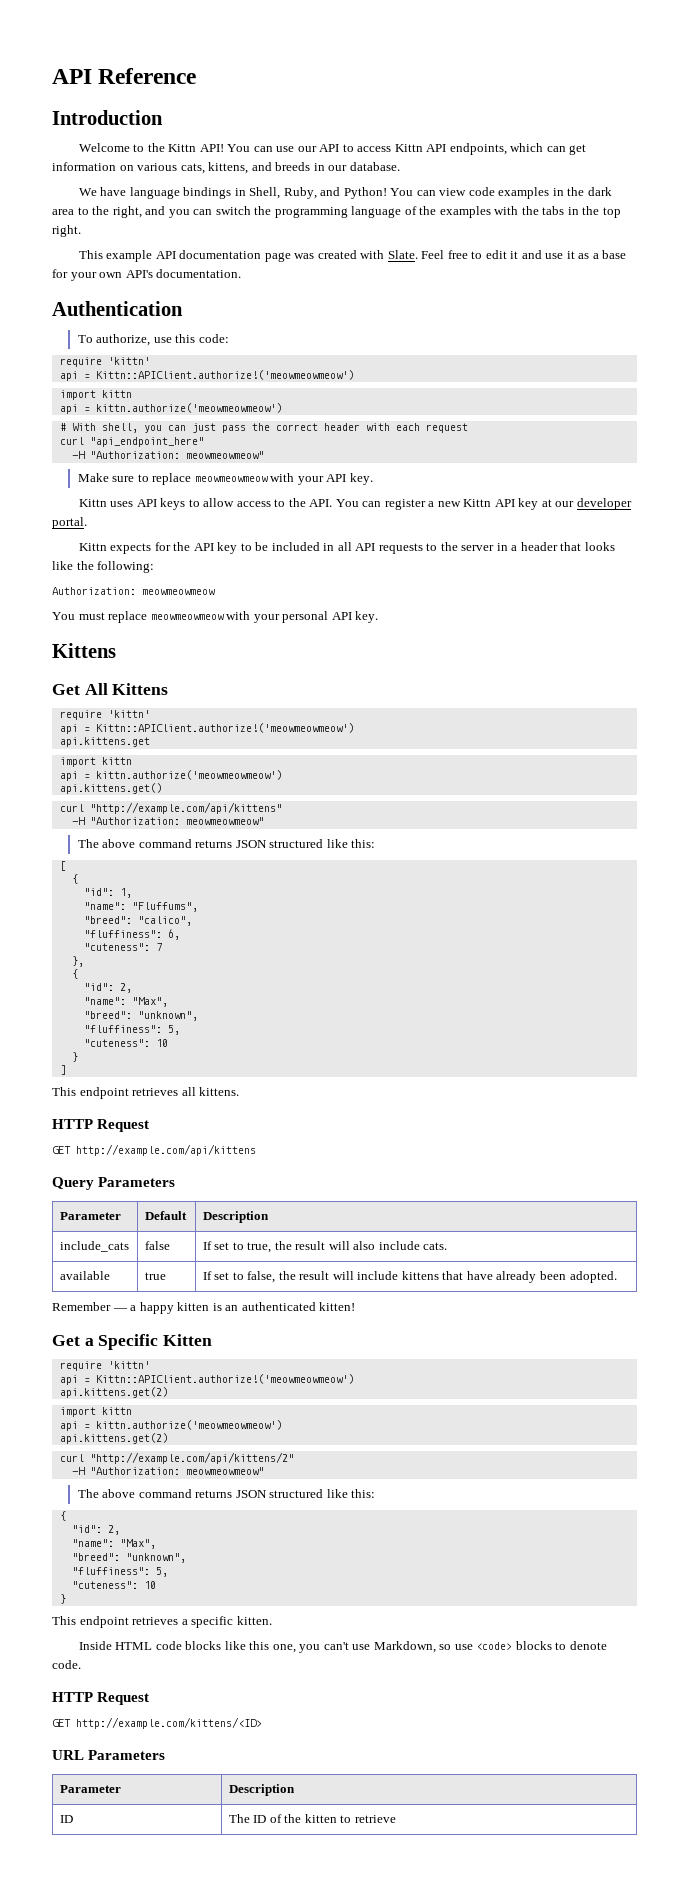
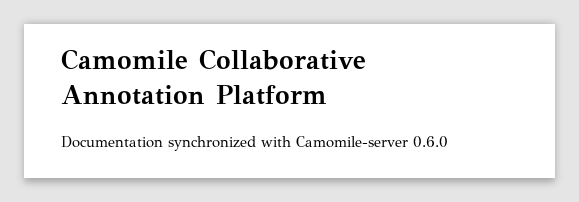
- API Reference
- Introduction
- Welcome to the Kittn API! You can use our API to access Kittn API endpoints, which can get information on various cats, kittens, and breeds in our database.
- We have language bindings in Shell, Ruby, and Python! You can view code examples in the dark area to the right, and you can switch the programming language of the examples with the tabs in the top right.
- This example API documentation page was created with Slate. Feel free to edit it and use it as a base for your own API's documentation.
- Authentication
- To authorize, use this code:
- require 'kittn'
- api = Kittn::APIClient.authorize!('meowmeowmeow')
- import kittn
- api = kittn.authorize('meowmeowmeow')
- # With shell, you can just pass the correct header with each request
- curl "api_endpoint_here"
- -H "Authorization: meowmeowmeow"
- Make sure to replace meowmeowmeow with your API key.
- Kittn uses API keys to allow access to the API. You can register a new Kittn API key at our developer portal.
- Kittn expects for the API key to be included in all API requests to the server in a header that looks like the following:
- Authorization: meowmeowmeow
- You must replace meowmeowmeow with your personal API key.
- Kittens
- Get All Kittens
- require 'kittn'
- api = Kittn::APIClient.authorize!('meowmeowmeow')
- api.kittens.get
- import kittn
- api = kittn.authorize('meowmeowmeow')
- api.kittens.get()
- curl "http://example.com/api/kittens"
- -H "Authorization: meowmeowmeow"
- The above command returns JSON structured like this:
- [
- {
- "id": 1,
- "name": "Fluffums",
- "breed": "calico",
- "fluffiness": 6,
- "cuteness": 7
- },
- {
- "id": 2,
- "name": "Max",
- "breed": "unknown",
- "fluffiness": 5,
- "cuteness": 10
- }
- ]
- This endpoint retrieves all kittens.
- HTTP Request
- GET http://example.com/api/kittens
- Query Parameters
- Parameter | Default | Description
- include_cats | false | If set to true, the result will also include cats.
- available | true | If set to false, the result will include kittens that have already been adopted.
- Remember — a happy kitten is an authenticated kitten!
- Get a Specific Kitten
- require 'kittn'
- api = Kittn::APIClient.authorize!('meowmeowmeow')
- api.kittens.get(2)
- import kittn
- api = kittn.authorize('meowmeowmeow')
- api.kittens.get(2)
- curl "http://example.com/api/kittens/2"
- -H "Authorization: meowmeowmeow"
- The above command returns JSON structured like this:
- {
- "id": 2,
- "name": "Max",
- "breed": "unknown",
- "fluffiness": 5,
- "cuteness": 10
- }
- This endpoint retrieves a specific kitten.
- Inside HTML code blocks like this one, you can't use Markdown, so use <code> blocks to denote code.
- HTTP Request
- GET http://example.com/kittens/<ID>
- URL Parameters
- Parameter | Description
- ID | The ID of the kitten to retrieve
+ Camomile Collaborative Annotation Platform
+ Documentation synchronized with Camomile-server 0.6.0

